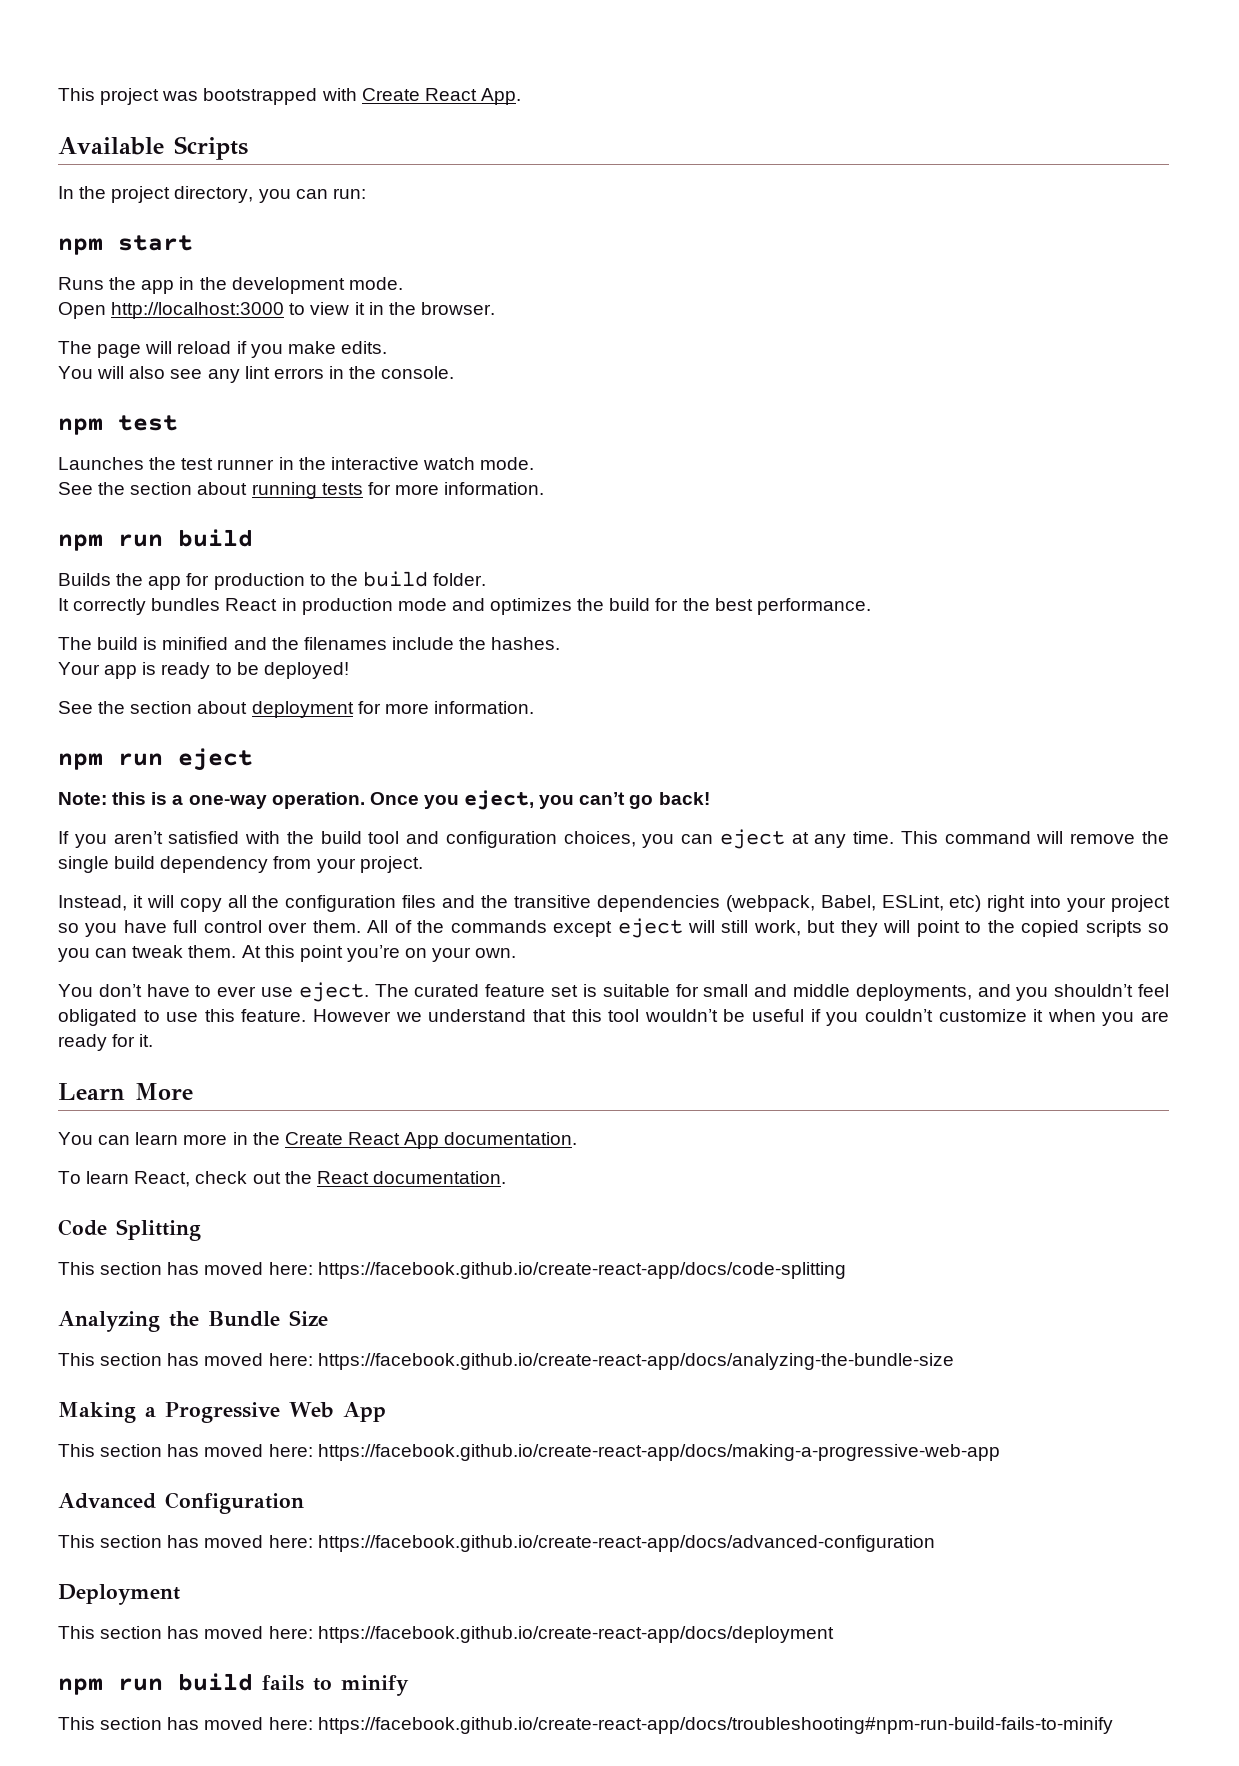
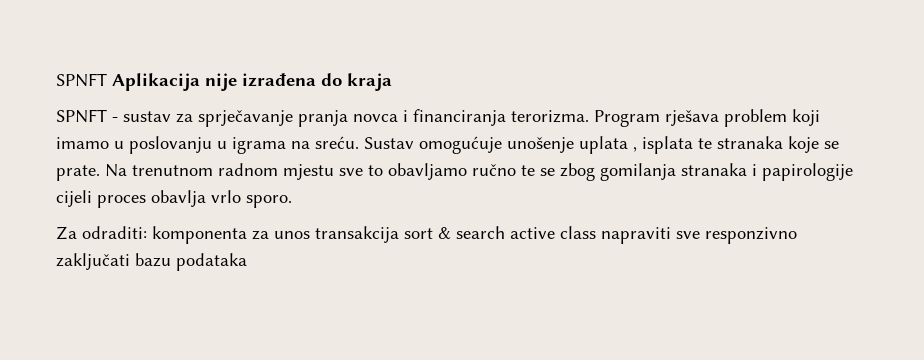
- This project was bootstrapped with Create React App.
- Available Scripts
- In the project directory, you can run:
- npm start
- Runs the app in the development mode.
- Open http://localhost:3000 to view it in the browser.
- The page will reload if you make edits.
- You will also see any lint errors in the console.
- npm test
- Launches the test runner in the interactive watch mode.
- See the section about running tests for more information.
- npm run build
- Builds the app for production to the build folder.
- It correctly bundles React in production mode and optimizes the build for the best performance.
- The build is minified and the filenames include the hashes.
- Your app is ready to be deployed!
- See the section about deployment for more information.
- npm run eject
- Note: this is a one-way operation. Once you eject, you can’t go back!
- If you aren’t satisfied with the build tool and configuration choices, you can eject at any time. This command will remove the single build dependency from your project.
- Instead, it will copy all the configuration files and the transitive dependencies (webpack, Babel, ESLint, etc) right into your project so you have full control over them. All of the commands except eject will still work, but they will point to the copied scripts so you can tweak them. At this point you’re on your own.
- You don’t have to ever use eject. The curated feature set is suitable for small and middle deployments, and you shouldn’t feel obligated to use this feature. However we understand that this tool wouldn’t be useful if you couldn’t customize it when you are ready for it.
- Learn More
- You can learn more in the Create React App documentation.
- To learn React, check out the React documentation.
- Code Splitting
- This section has moved here: https://facebook.github.io/create-react-app/docs/code-splitting
- Analyzing the Bundle Size
- This section has moved here: https://facebook.github.io/create-react-app/docs/analyzing-the-bundle-size
- Making a Progressive Web App
- This section has moved here: https://facebook.github.io/create-react-app/docs/making-a-progressive-web-app
- Advanced Configuration
- This section has moved here: https://facebook.github.io/create-react-app/docs/advanced-configuration
- Deployment
- This section has moved here: https://facebook.github.io/create-react-app/docs/deployment
- npm run build fails to minify
- This section has moved here: https://facebook.github.io/create-react-app/docs/troubleshooting#npm-run-build-fails-to-minify
+ SPNFT Aplikacija nije izrađena do kraja
+ SPNFT - sustav za sprječavanje pranja novca i financiranja terorizma. Program rješava problem koji imamo u poslovanju u igrama na sreću. Sustav omogućuje unošenje uplata , isplata te stranaka koje se prate. Na trenutnom radnom mjestu sve to obavljamo ručno te se zbog gomilanja stranaka i papirologije cijeli proces obavlja vrlo sporo.
+ Za odraditi: komponenta za unos transakcija sort & search active class napraviti sve responzivno zaključati bazu podataka

